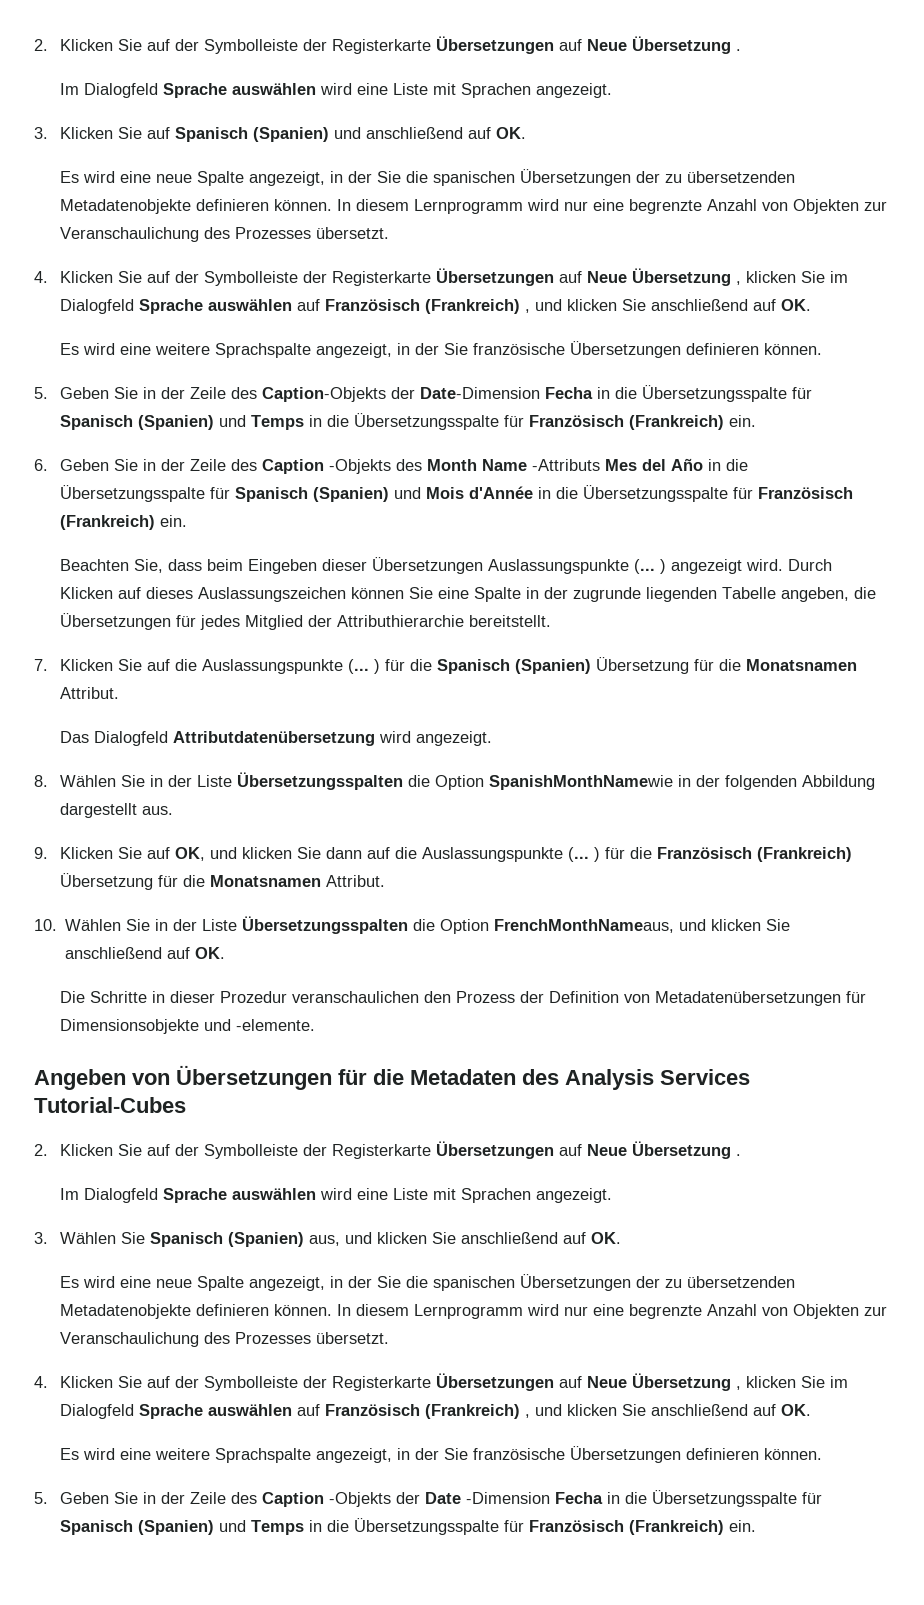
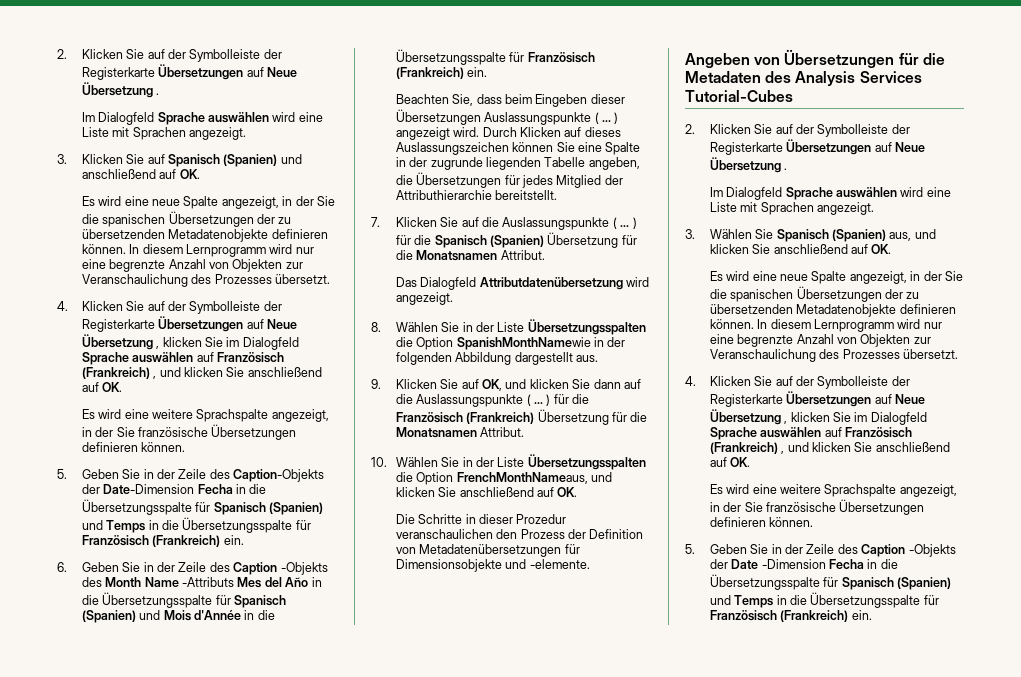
- Beachten Sie, dass beim Eingeben dieser Übersetzungen Auslassungspunkte (... ) angezeigt wird.
+ Beachten Sie, dass beim Eingeben dieser Übersetzungen Auslassungspunkte ( ... ) angezeigt wird.
- 7. Klicken Sie auf die Auslassungspunkte (... ) für die Spanisch (Spanien) Übersetzung für die Monatsnamen Attribut.
+ 7. Klicken Sie auf die Auslassungspunkte ( ... ) für die Spanisch (Spanien) Übersetzung für die Monatsnamen Attribut.
- 9. Klicken Sie auf OK, und klicken Sie dann auf die Auslassungspunkte (... ) für die Französisch (Frankreich) Übersetzung für die Monatsnamen Attribut.
+ 9. Klicken Sie auf OK, und klicken Sie dann auf die Auslassungspunkte ( ... ) für die Französisch (Frankreich) Übersetzung für die Monatsnamen Attribut.

